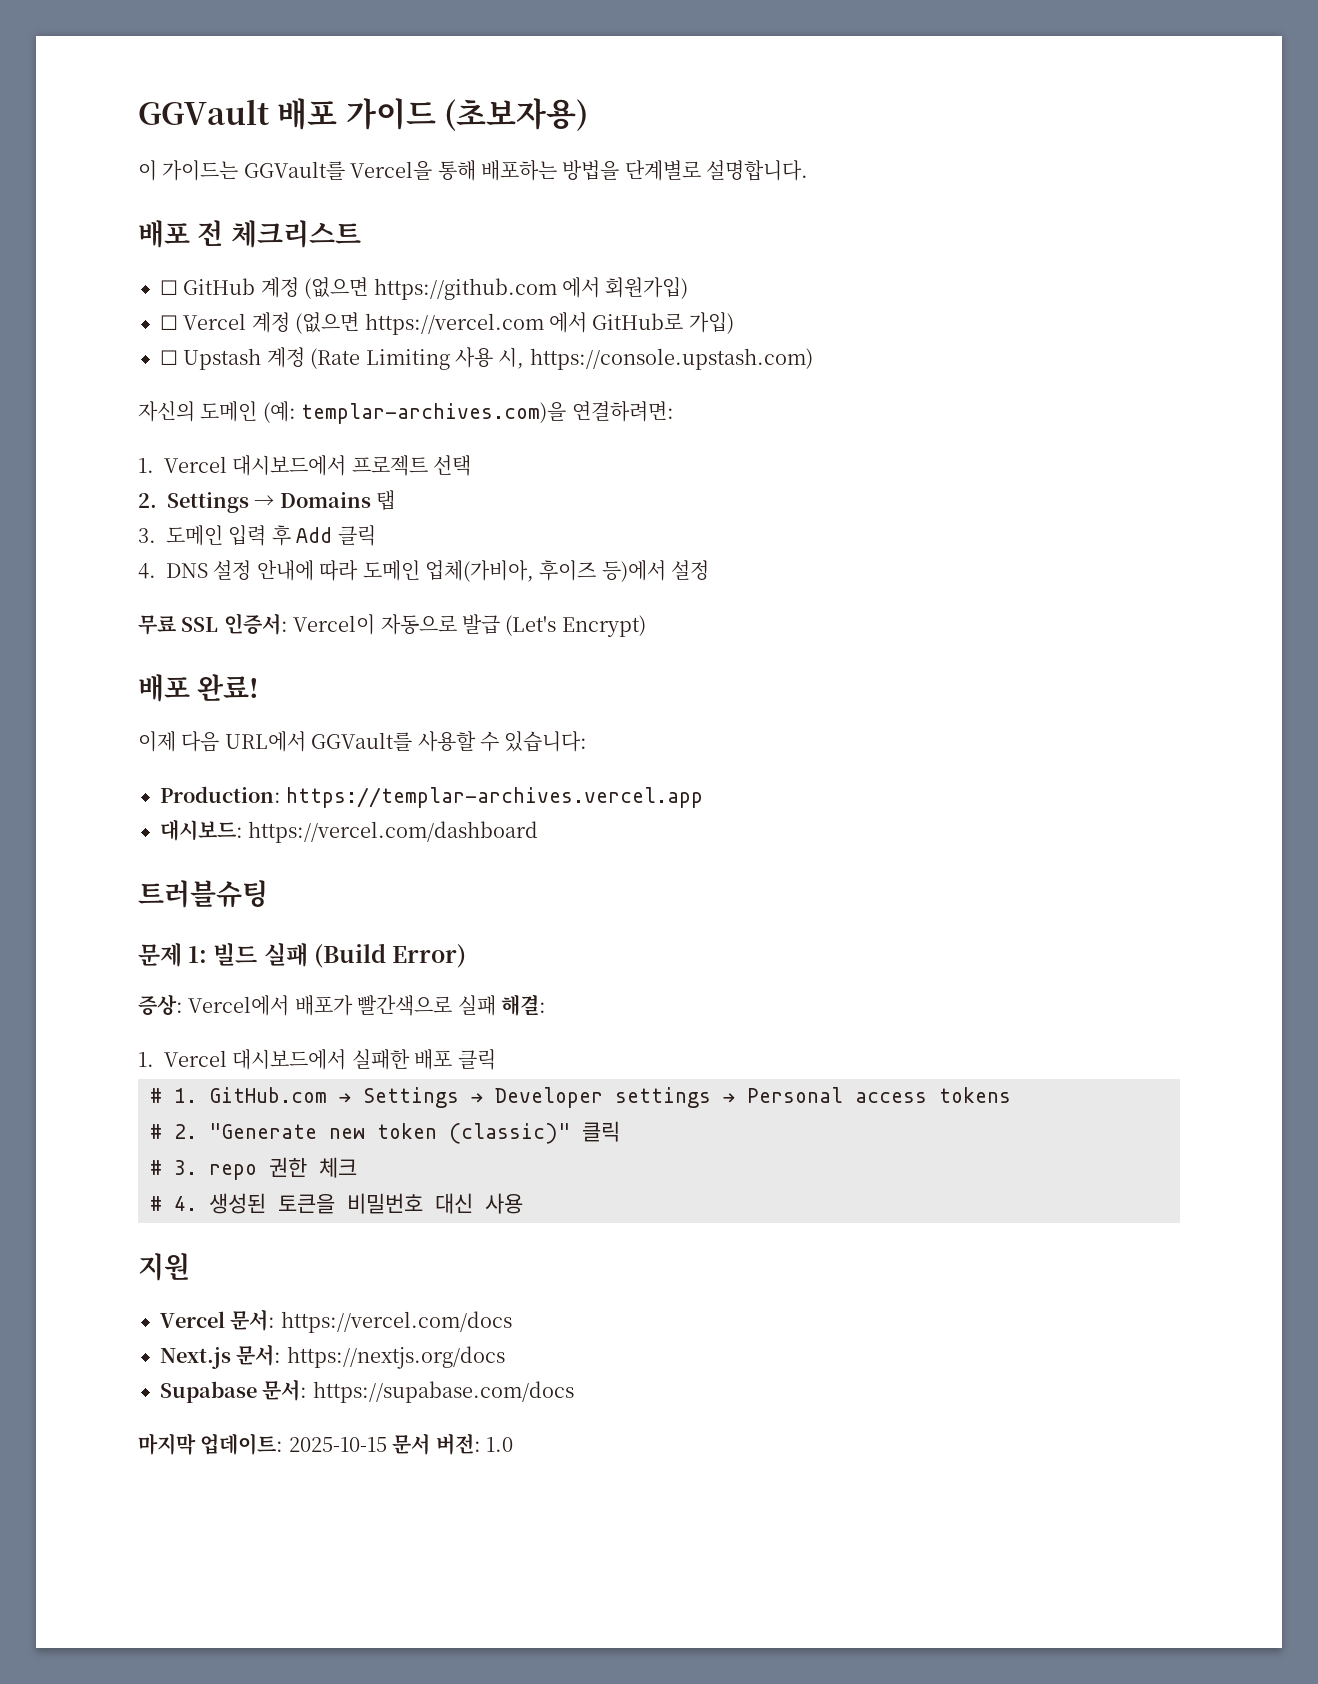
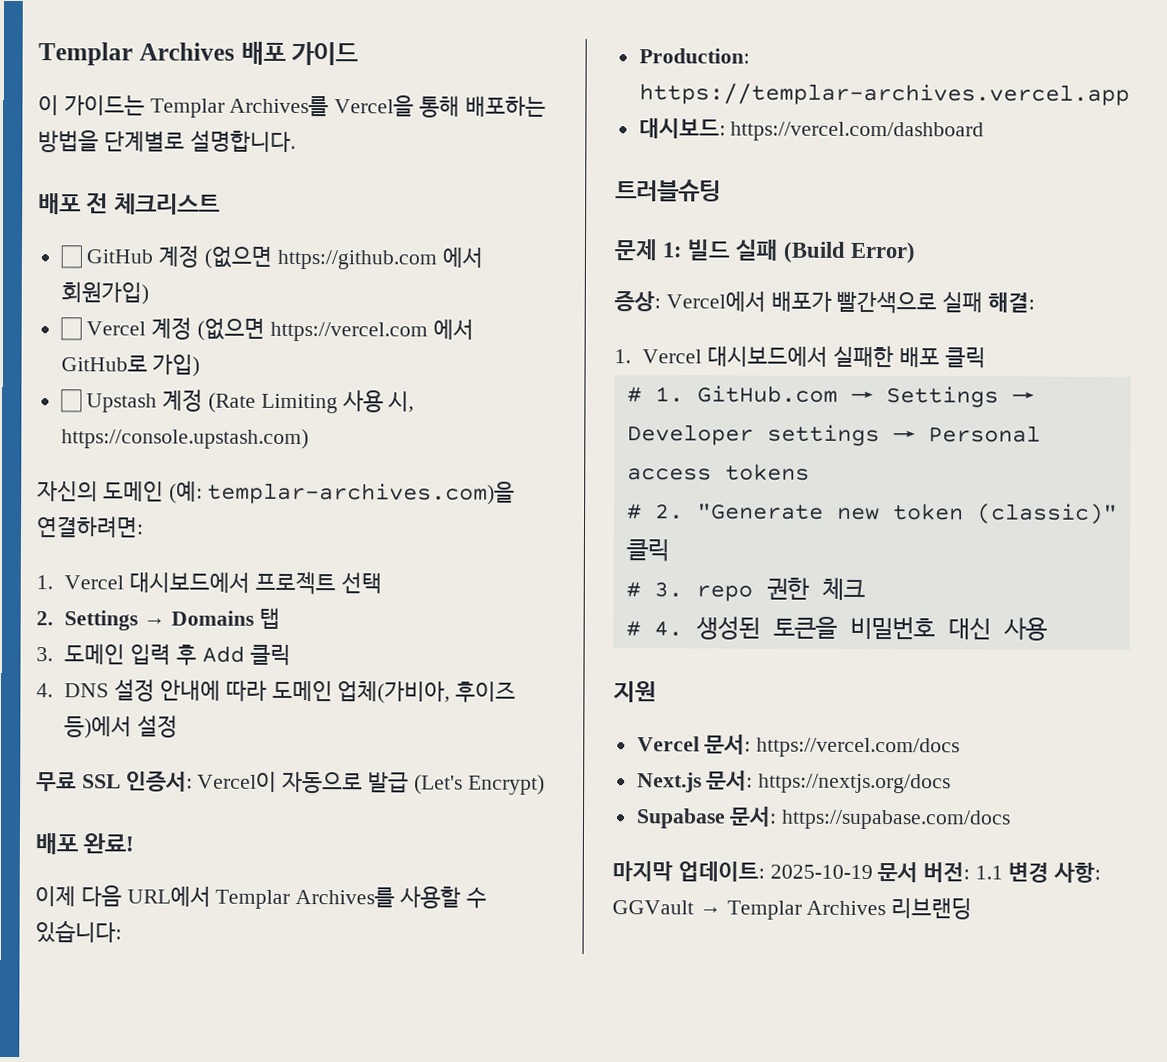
- GGVault 배포 가이드 (초보자용)
+ Templar Archives 배포 가이드
- 이 가이드는 GGVault를 Vercel을 통해 배포하는 방법을 단계별로 설명합니다.
+ 이 가이드는 Templar Archives를 Vercel을 통해 배포하는 방법을 단계별로 설명합니다.
- 이제 다음 URL에서 GGVault를 사용할 수 있습니다:
+ 이제 다음 URL에서 Templar Archives를 사용할 수 있습니다:
- 마지막 업데이트: 2025-10-15 문서 버전: 1.0
+ 마지막 업데이트: 2025-10-19 문서 버전: 1.1 변경 사항: GGVault → Templar Archives 리브랜딩

